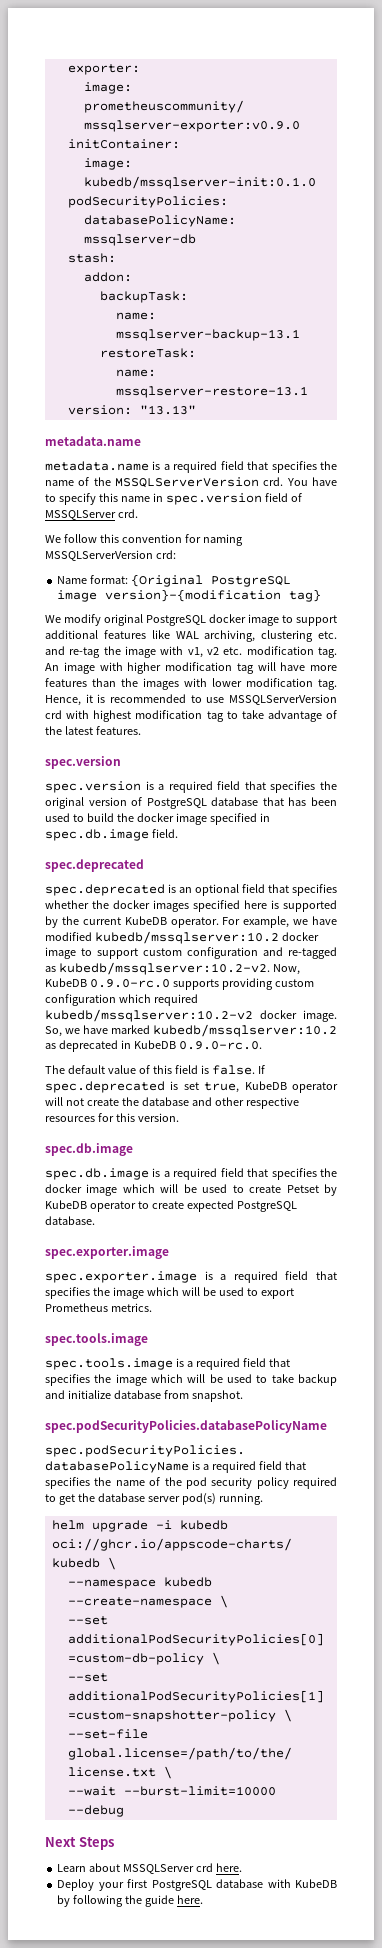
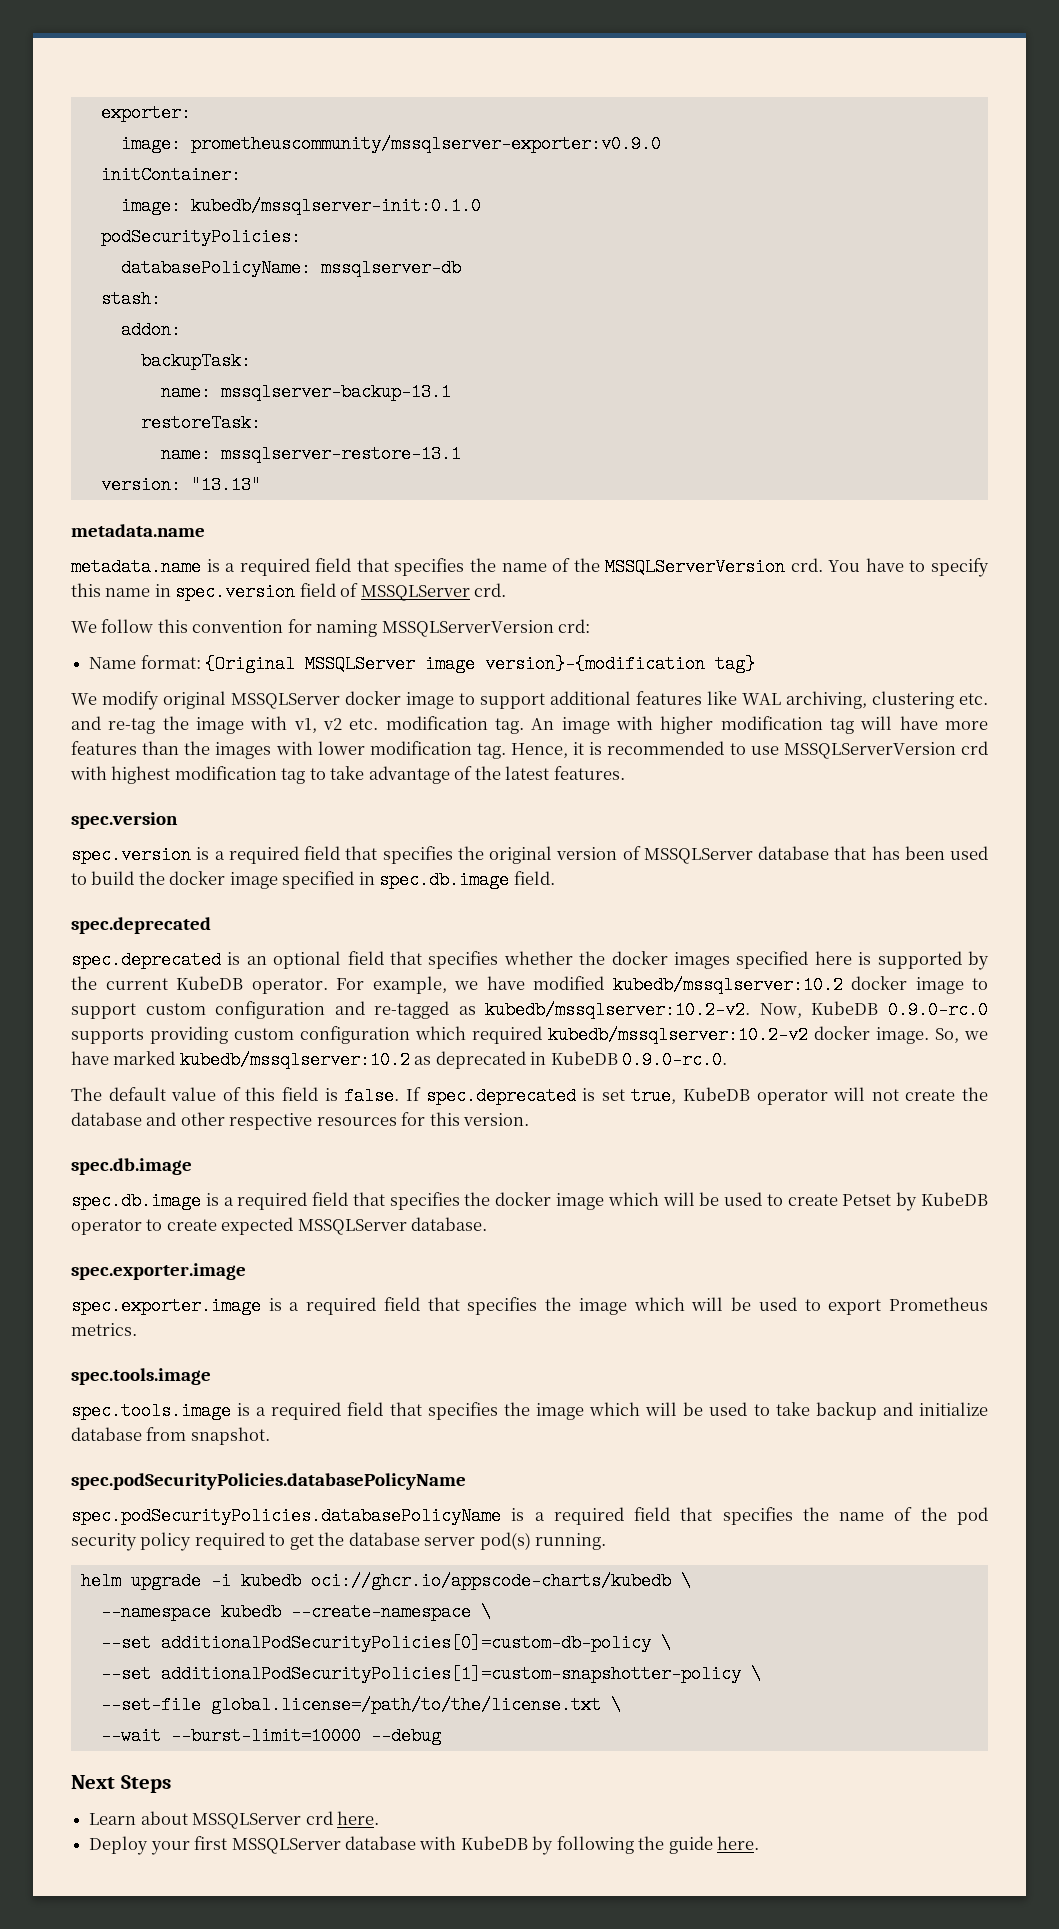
- Name format: {Original PostgreSQL image version}-{modification tag}
+ Name format: {Original MSSQLServer image version}-{modification tag}
- We modify original PostgreSQL docker image to support additional features like WAL archiving, clustering etc. and re-tag the image with v1, v2 etc. modification tag.
+ We modify original MSSQLServer docker image to support additional features like WAL archiving, clustering etc. and re-tag the image with v1, v2 etc. modification tag.
- spec.version is a required field that specifies the original version of PostgreSQL database that has been used to build the docker image specified in spec.db.image field.
+ spec.version is a required field that specifies the original version of MSSQLServer database that has been used to build the docker image specified in spec.db.image field.
- spec.db.image is a required field that specifies the docker image which will be used to create Petset by KubeDB operator to create expected PostgreSQL database.
+ spec.db.image is a required field that specifies the docker image which will be used to create Petset by KubeDB operator to create expected MSSQLServer database.
- Deploy your first PostgreSQL database with KubeDB by following the guide here.
+ Deploy your first MSSQLServer database with KubeDB by following the guide here.

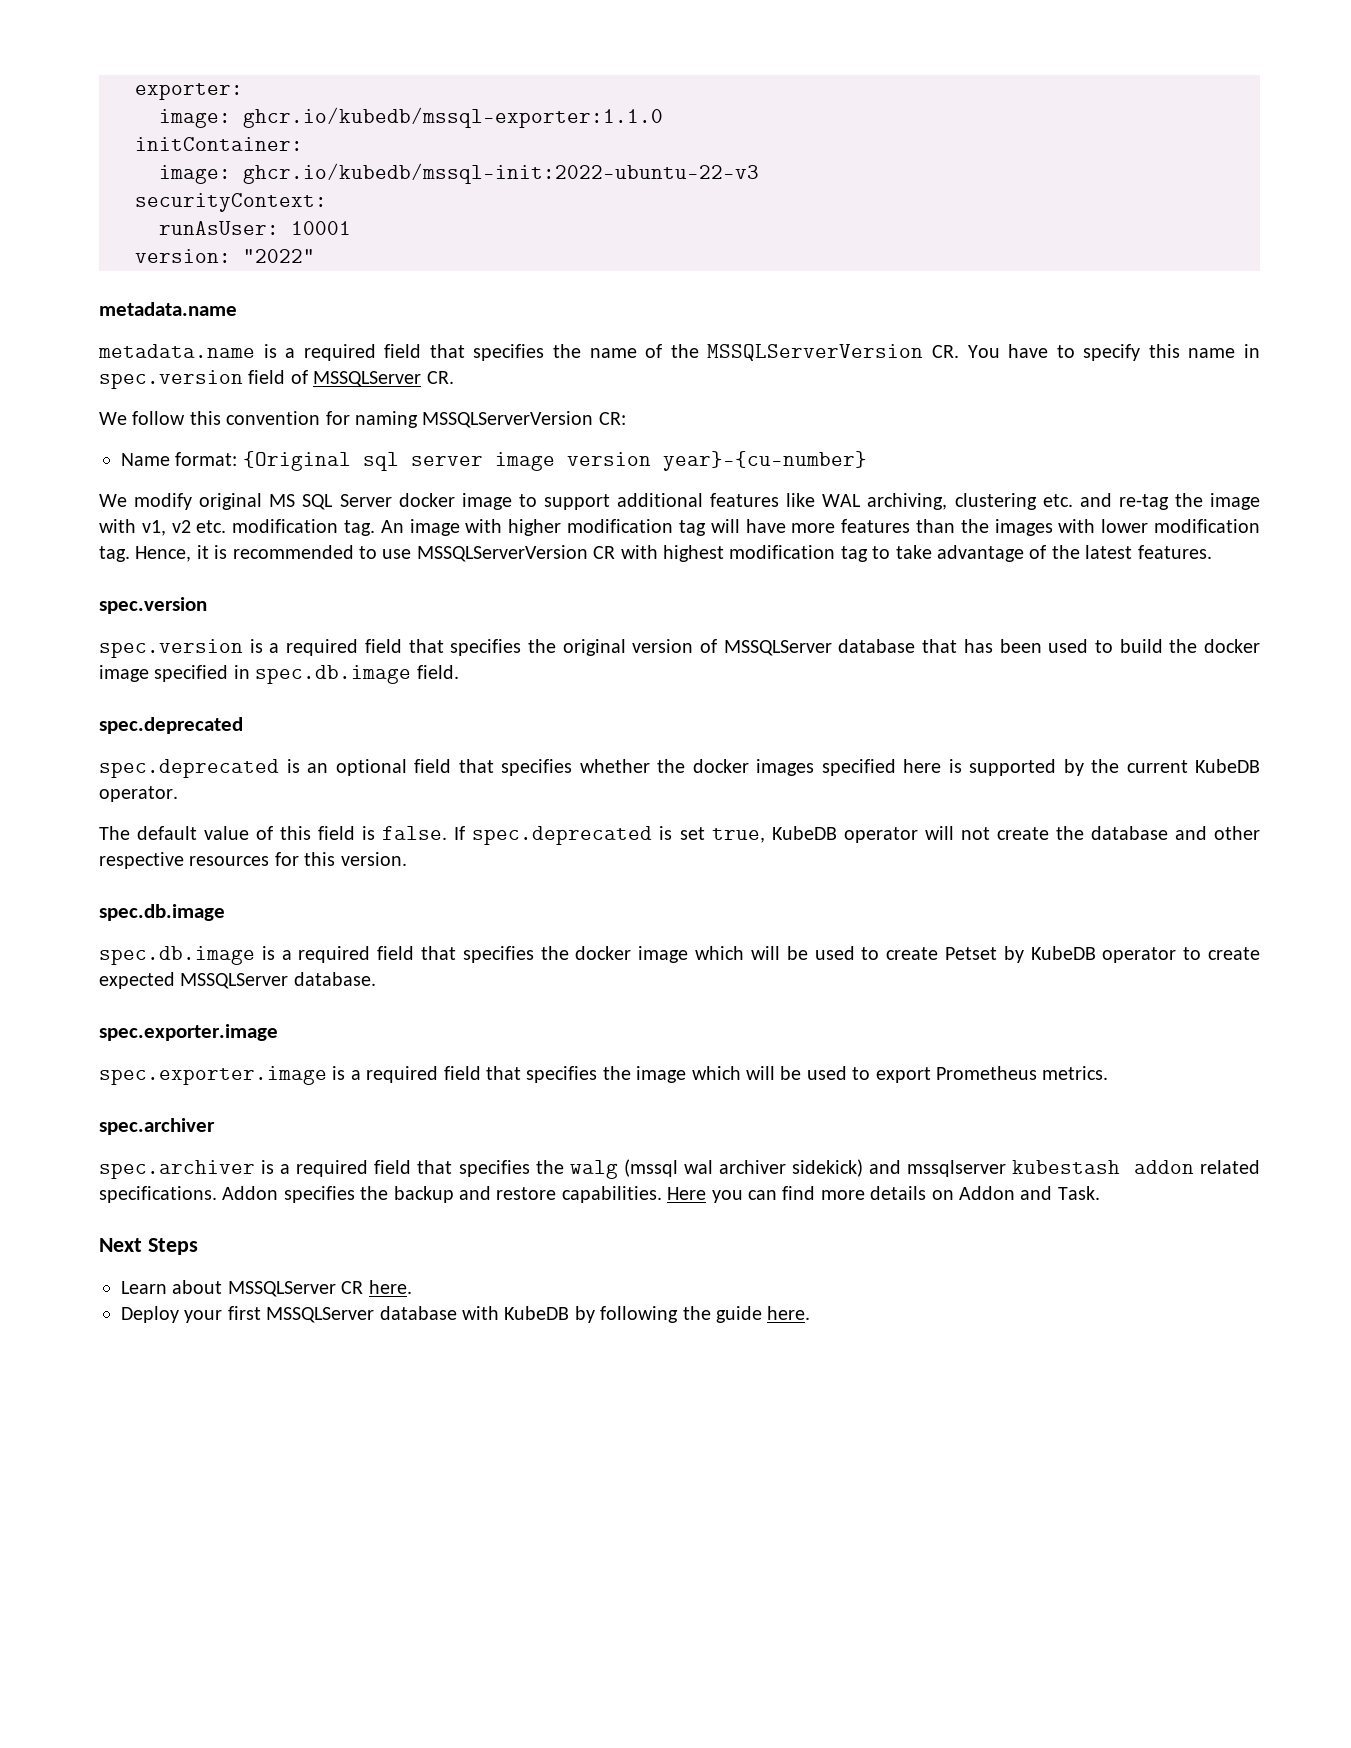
- image: prometheuscommunity/mssqlserver-exporter:v0.9.0
+ image: ghcr.io/kubedb/mssql-exporter:1.1.0
- image: kubedb/mssqlserver-init:0.1.0
- podSecurityPolicies:
- databasePolicyName: mssqlserver-db
- stash:
- addon:
- backupTask:
- name: mssqlserver-backup-13.1
- restoreTask:
- name: mssqlserver-restore-13.1
+ image: ghcr.io/kubedb/mssql-init:2022-ubuntu-22-v3
+ securityContext:
+ runAsUser: 10001
- version: "13.13"
+ version: "2022"
- metadata.name is a required field that specifies the name of the MSSQLServerVersion crd. You have to specify this name in spec.version field of MSSQLServer crd.
+ metadata.name is a required field that specifies the name of the MSSQLServerVersion CR. You have to specify this name in spec.version field of MSSQLServer CR.
- We follow this convention for naming MSSQLServerVersion crd:
+ We follow this convention for naming MSSQLServerVersion CR:
- Name format: {Original MSSQLServer image version}-{modification tag}
+ Name format: {Original sql server image version year}-{cu-number}
- We modify original MSSQLServer docker image to support additional features like WAL archiving, clustering etc. and re-tag the image with v1, v2 etc. modification tag.
+ We modify original MS SQL Server docker image to support additional features like WAL archiving, clustering etc. and re-tag the image with v1, v2 etc. modification tag.
- Hence, it is recommended to use MSSQLServerVersion crd with highest modification tag to take advantage of the latest features.
+ Hence, it is recommended to use MSSQLServerVersion CR with highest modification tag to take advantage of the latest features.
- For example, we have modified kubedb/mssqlserver:10.2 docker image to support custom configuration and re-tagged as kubedb/mssqlserver:10.2-v2. Now, KubeDB 0.9.0-rc.0 supports providing custom configuration which required kubedb/mssqlserver:10.2-v2 docker image. So, we have marked kubedb/mssqlserver:10.2 as deprecated in KubeDB 0.9.0-rc.0.
  spec.exporter.image is a required field that specifies the image which will be used to export Prometheus metrics.
- spec.tools.image
- spec.tools.image is a required field that specifies the image which will be used to take backup and initialize database from snapshot.
- spec.podSecurityPolicies.databasePolicyName
- spec.podSecurityPolicies.databasePolicyName is a required field that specifies the name of the pod security policy required to get the database server pod(s) running.
- helm upgrade -i kubedb oci://ghcr.io/appscode-charts/kubedb \
- --namespace kubedb --create-namespace \
- --set additionalPodSecurityPolicies[0]=custom-db-policy \
- --set additionalPodSecurityPolicies[1]=custom-snapshotter-policy \
- --set-file global.license=/path/to/the/license.txt \
- --wait --burst-limit=10000 --debug
+ spec.archiver
+ spec.archiver is a required field that specifies the walg (mssql wal archiver sidekick) and mssqlserver kubestash addon related specifications. Addon specifies the backup and restore capabilities. Here you can find more details on Addon and Task.
- Learn about MSSQLServer crd here.
+ Learn about MSSQLServer CR here.

